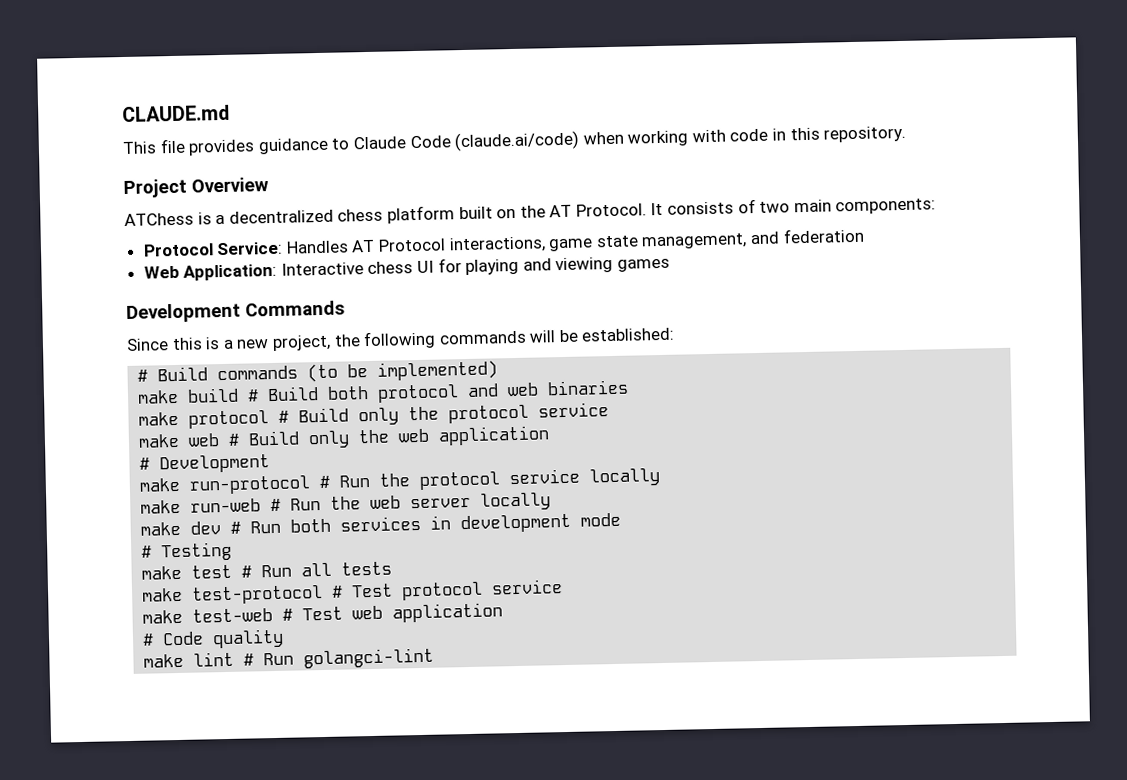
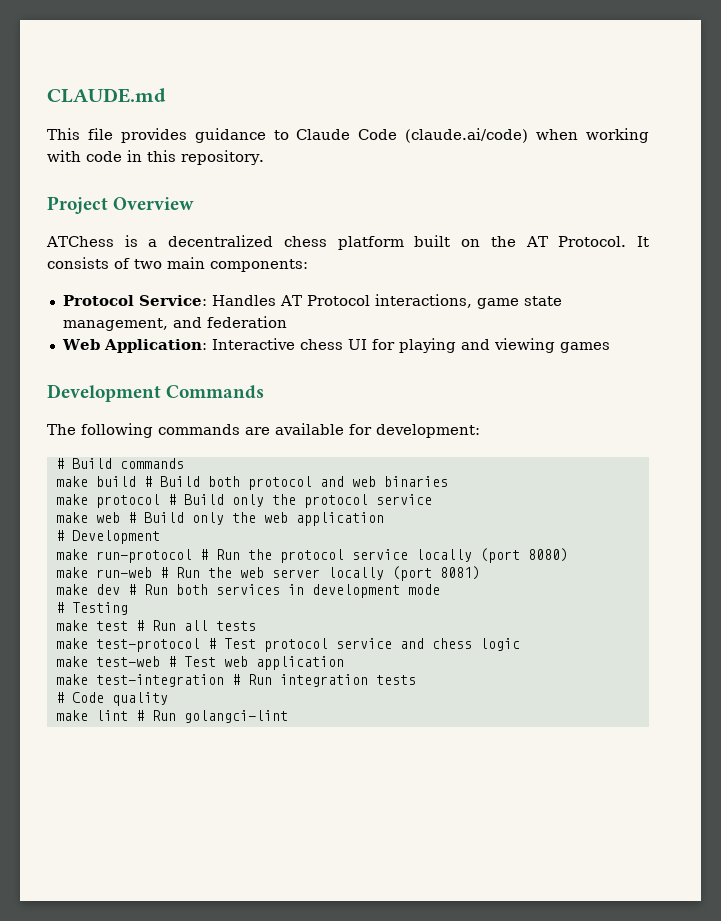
- Since this is a new project, the following commands will be established:
+ The following commands are available for development:
- # Build commands (to be implemented)
+ # Build commands
- make run-protocol # Run the protocol service locally
+ make run-protocol # Run the protocol service locally (port 8080)
- make run-web # Run the web server locally
+ make run-web # Run the web server locally (port 8081)
- make test-protocol # Test protocol service
+ make test-protocol # Test protocol service and chess logic
+ make test-integration # Run integration tests

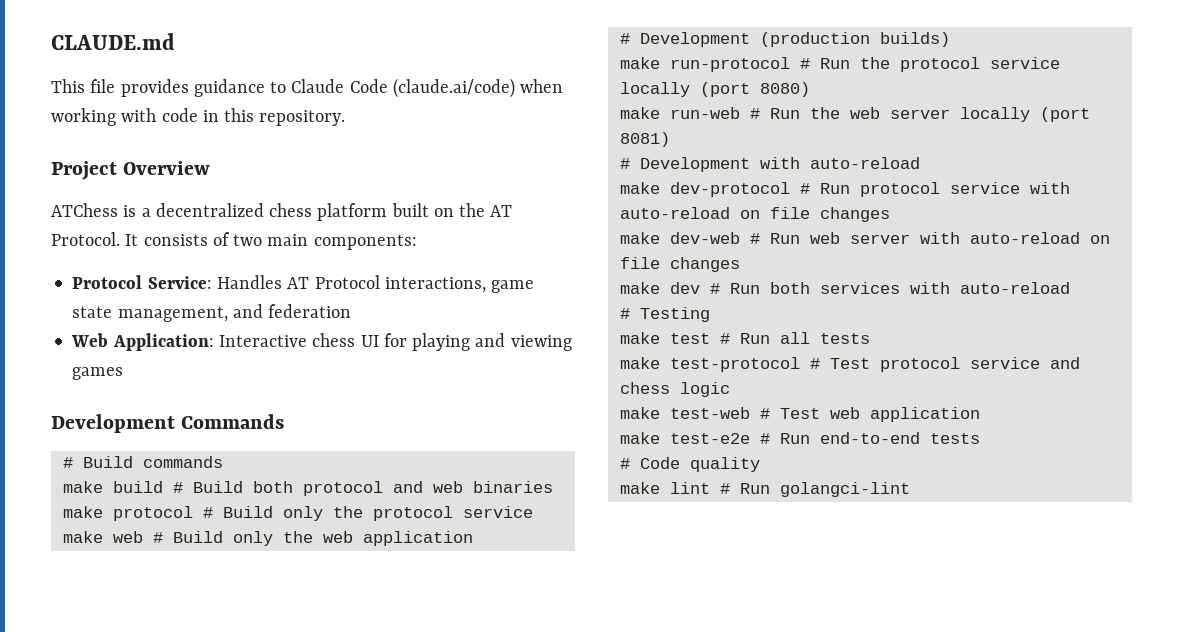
- The following commands are available for development:
- # Development
+ # Development (production builds)
+ # Development with auto-reload
+ make dev-protocol # Run protocol service with auto-reload on file changes
+ make dev-web # Run web server with auto-reload on file changes
- make dev # Run both services in development mode
+ make dev # Run both services with auto-reload
- make test-integration # Run integration tests
+ make test-e2e # Run end-to-end tests

